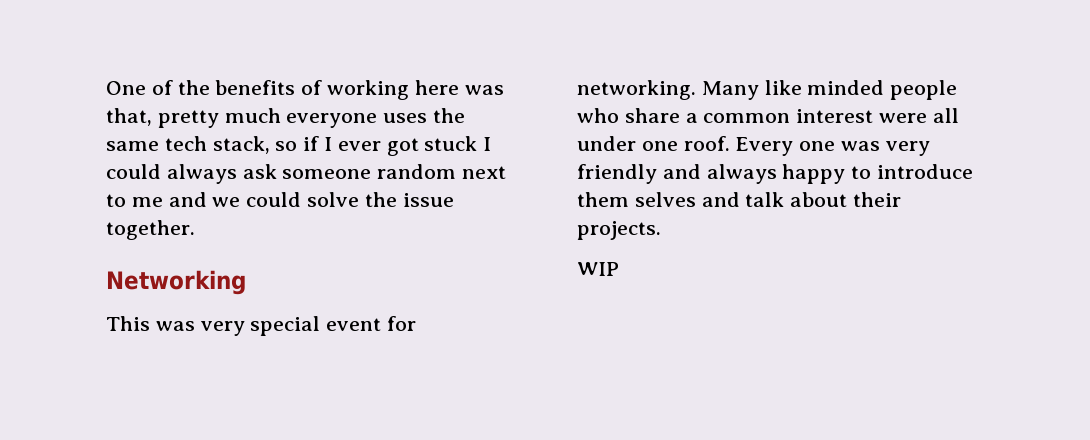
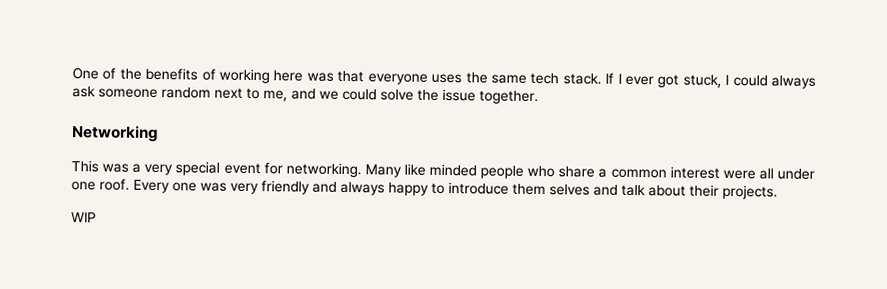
- One of the benefits of working here was that, pretty much everyone uses the same tech stack, so if I ever got stuck I could always ask someone random next to me and we could solve the issue together.
+ One of the benefits of working here was that everyone uses the same tech stack. If I ever got stuck, I could always ask someone random next to me, and we could solve the issue together.
- This was very special event for networking.
+ This was a very special event for networking.

